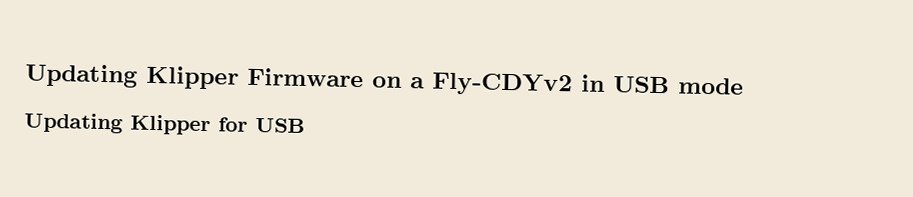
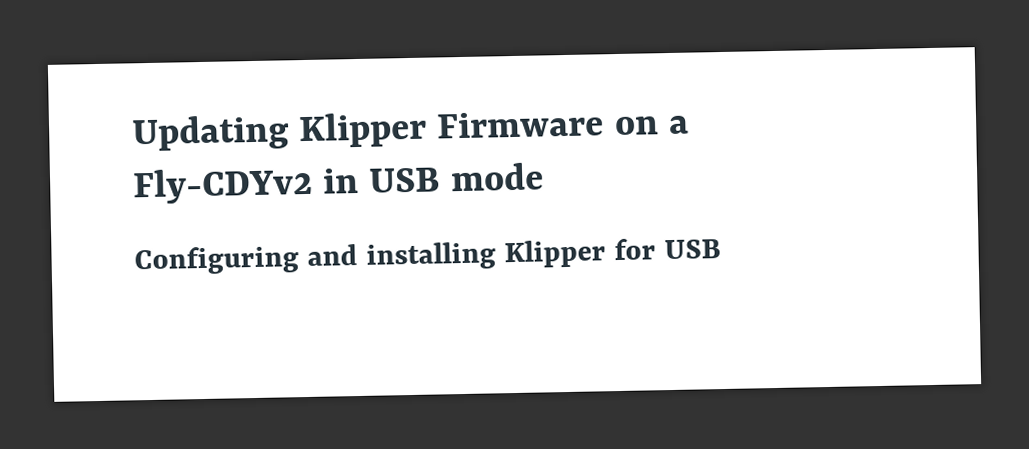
- Updating Klipper for USB
+ Configuring and installing Klipper for USB

